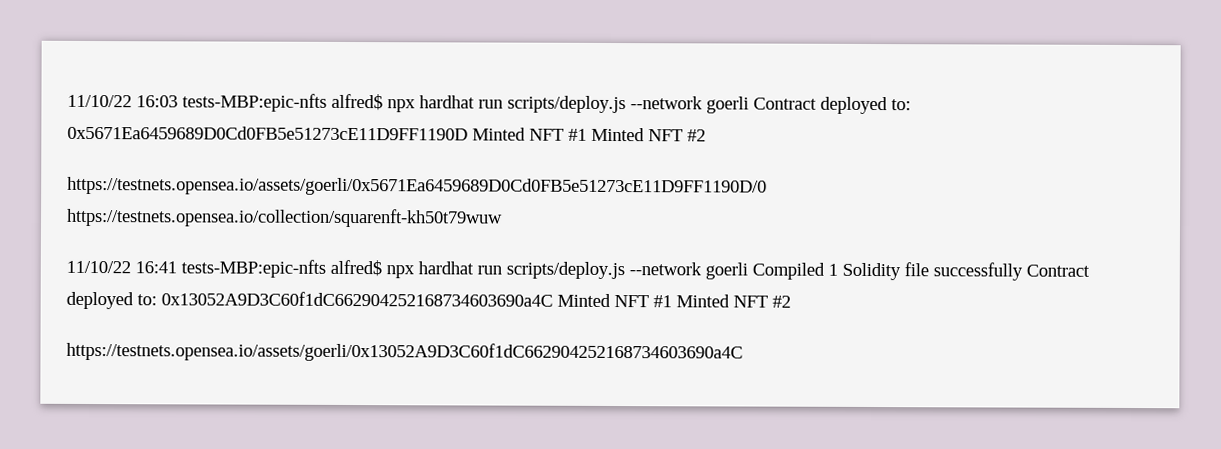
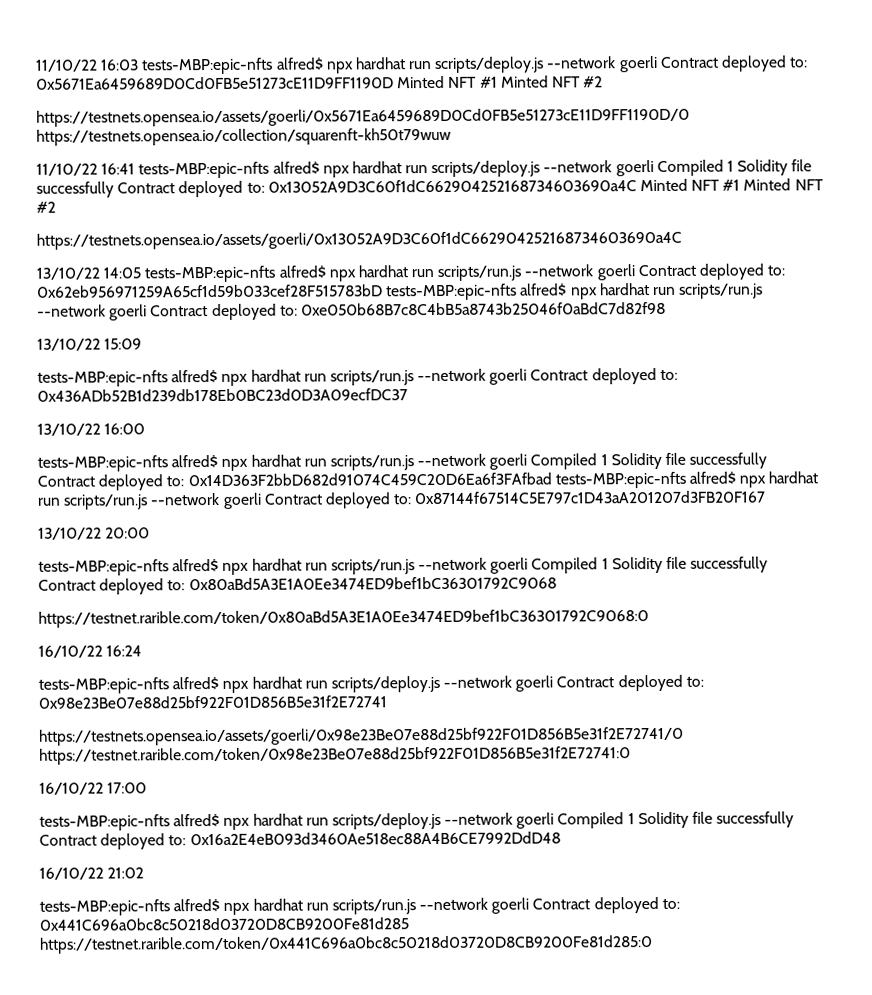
+ 13/10/22 14:05 tests-MBP:epic-nfts alfred$ npx hardhat run scripts/run.js --network goerli Contract deployed to: 0x62eb956971259A65cf1d59b033cef28F515783bD tests-MBP:epic-nfts alfred$ npx hardhat run scripts/run.js --network goerli Contract deployed to: 0xe050b68B7c8C4bB5a8743b25046f0aBdC7d82f98
+ 13/10/22 15:09
+ tests-MBP:epic-nfts alfred$ npx hardhat run scripts/run.js --network goerli Contract deployed to: 0x436ADb52B1d239db178Eb0BC23d0D3A09ecfDC37
+ 13/10/22 16:00
+ tests-MBP:epic-nfts alfred$ npx hardhat run scripts/run.js --network goerli Compiled 1 Solidity file successfully Contract deployed to: 0x14D363F2bbD682d91074C459C20D6Ea6f3FAfbad tests-MBP:epic-nfts alfred$ npx hardhat run scripts/run.js --network goerli Contract deployed to: 0x87144f67514C5E797c1D43aA201207d3FB20F167
+ 13/10/22 20:00
+ tests-MBP:epic-nfts alfred$ npx hardhat run scripts/run.js --network goerli Compiled 1 Solidity file successfully Contract deployed to: 0x80aBd5A3E1A0Ee3474ED9bef1bC36301792C9068
+ https://testnet.rarible.com/token/0x80aBd5A3E1A0Ee3474ED9bef1bC36301792C9068:0
+ 16/10/22 16:24
+ tests-MBP:epic-nfts alfred$ npx hardhat run scripts/deploy.js --network goerli Contract deployed to: 0x98e23Be07e88d25bf922F01D856B5e31f2E72741
+ https://testnets.opensea.io/assets/goerli/0x98e23Be07e88d25bf922F01D856B5e31f2E72741/0 https://testnet.rarible.com/token/0x98e23Be07e88d25bf922F01D856B5e31f2E72741:0
+ 16/10/22 17:00
+ tests-MBP:epic-nfts alfred$ npx hardhat run scripts/deploy.js --network goerli Compiled 1 Solidity file successfully Contract deployed to: 0x16a2E4eB093d3460Ae518ec88A4B6CE7992DdD48
+ 16/10/22 21:02
+ tests-MBP:epic-nfts alfred$ npx hardhat run scripts/run.js --network goerli Contract deployed to: 0x441C696a0bc8c50218d03720D8CB9200Fe81d285 https://testnet.rarible.com/token/0x441C696a0bc8c50218d03720D8CB9200Fe81d285:0

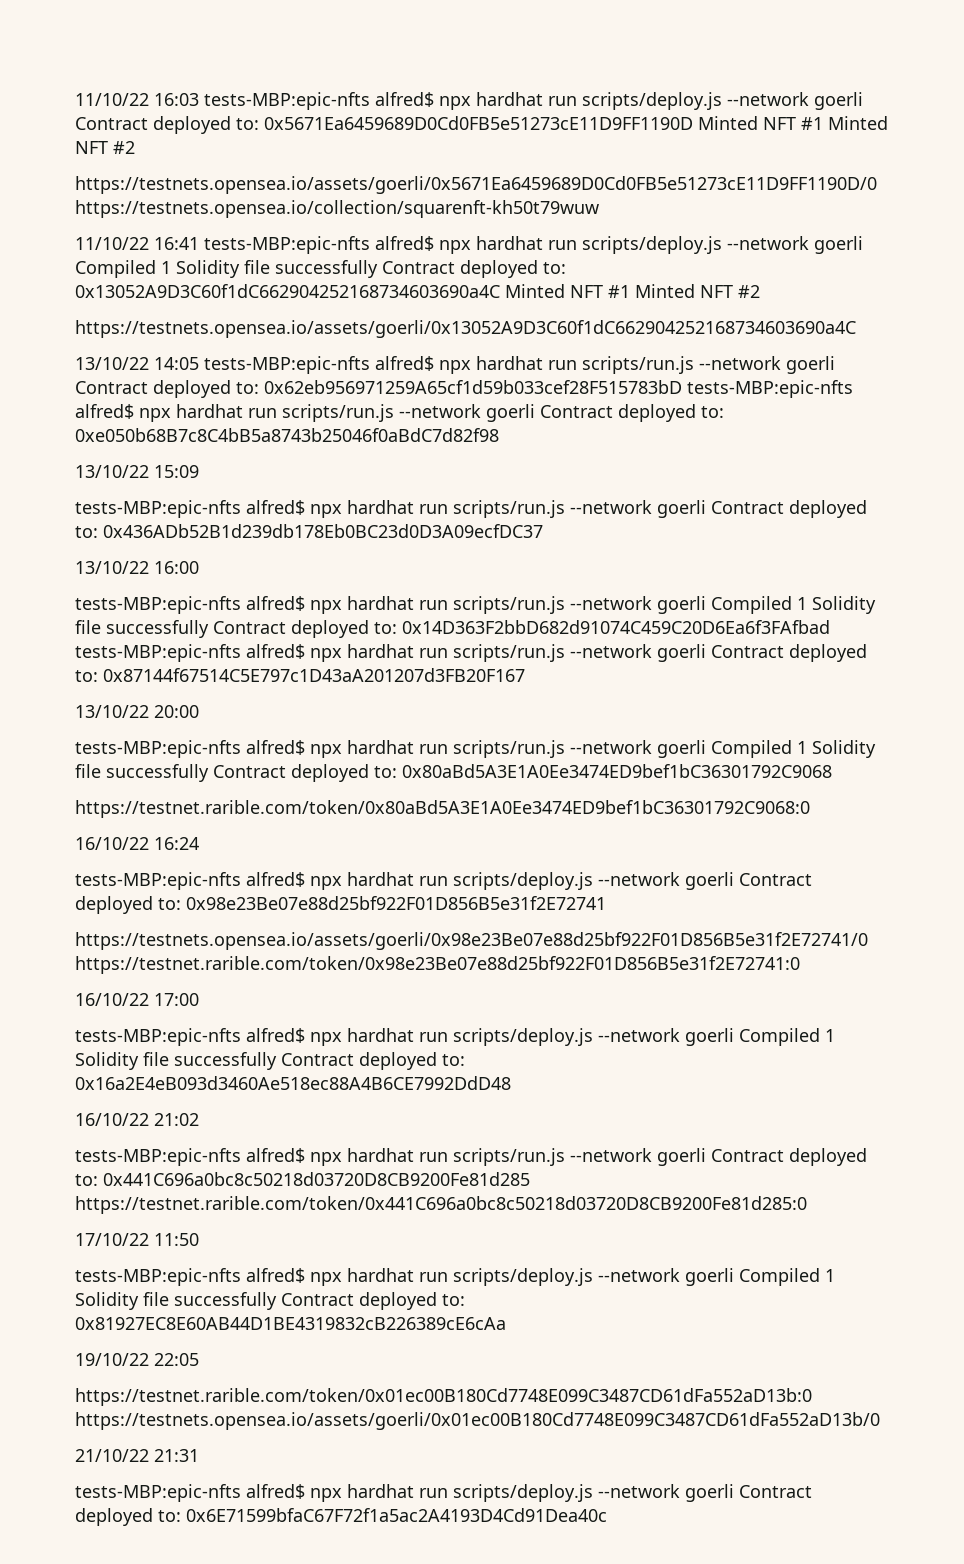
+ 17/10/22 11:50
+ tests-MBP:epic-nfts alfred$ npx hardhat run scripts/deploy.js --network goerli Compiled 1 Solidity file successfully Contract deployed to: 0x81927EC8E60AB44D1BE4319832cB226389cE6cAa
+ 19/10/22 22:05
+ https://testnet.rarible.com/token/0x01ec00B180Cd7748E099C3487CD61dFa552aD13b:0 https://testnets.opensea.io/assets/goerli/0x01ec00B180Cd7748E099C3487CD61dFa552aD13b/0
+ 21/10/22 21:31
+ tests-MBP:epic-nfts alfred$ npx hardhat run scripts/deploy.js --network goerli Contract deployed to: 0x6E71599bfaC67F72f1a5ac2A4193D4Cd91Dea40c

